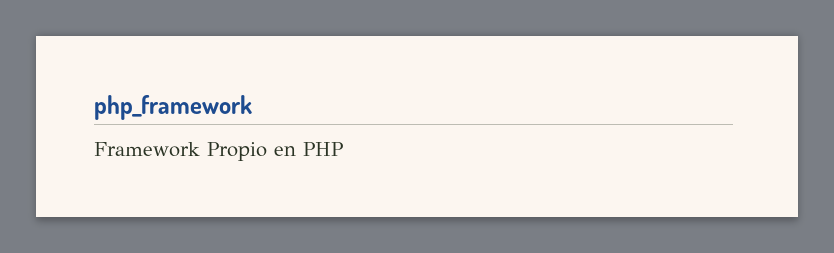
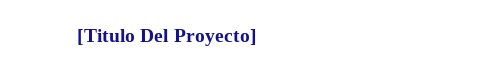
- php_framework
- Framework Propio en PHP
+ [Titulo Del Proyecto]

